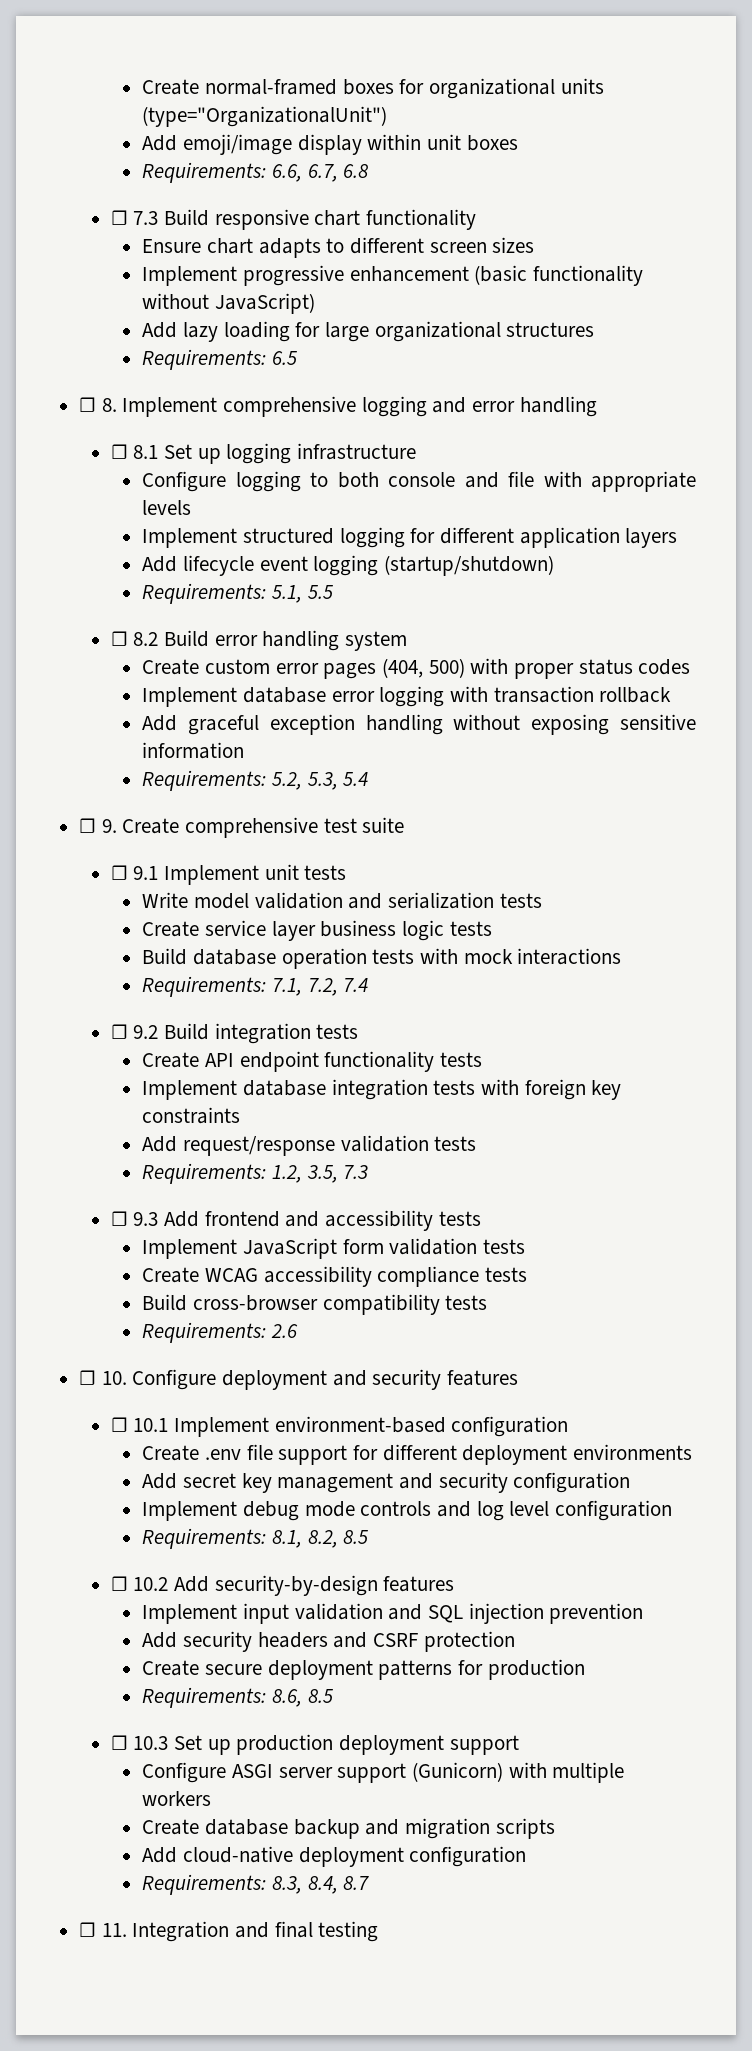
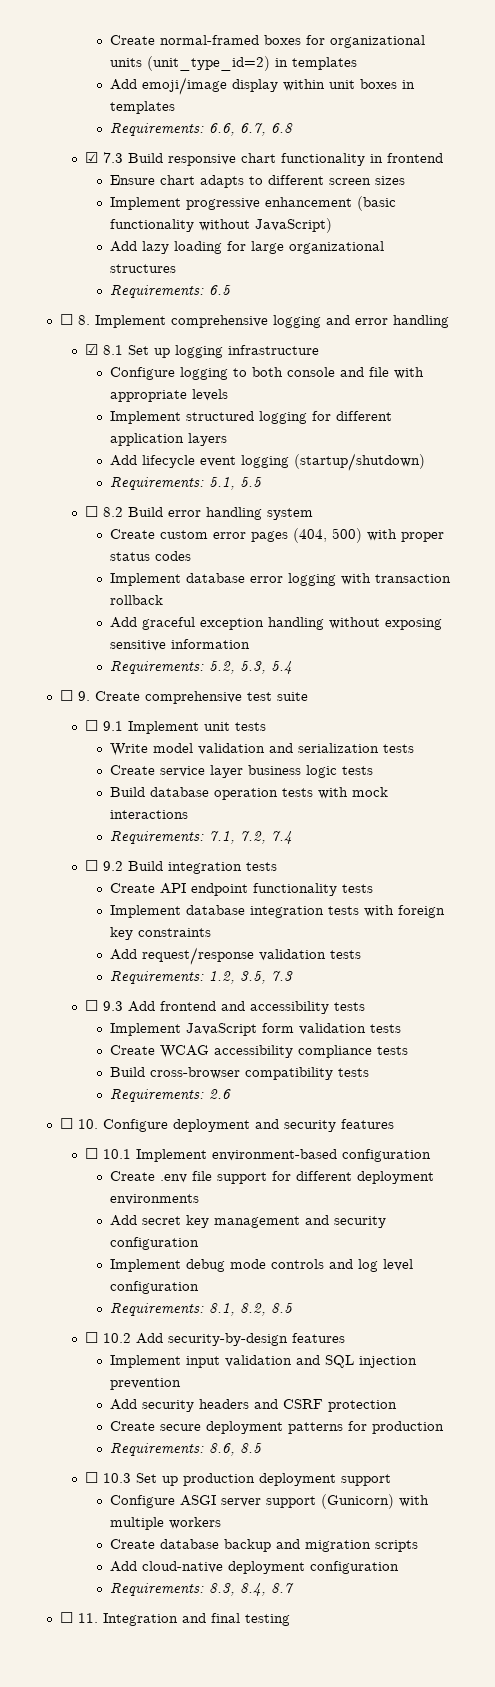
- Create normal-framed boxes for organizational units (type="OrganizationalUnit")
+ Create normal-framed boxes for organizational units (unit_type_id=2) in templates
- Add emoji/image display within unit boxes
+ Add emoji/image display within unit boxes in templates
- ☐ 7.3 Build responsive chart functionality
+ ☑ 7.3 Build responsive chart functionality in frontend
- ☐ 8.1 Set up logging infrastructure
+ ☑ 8.1 Set up logging infrastructure

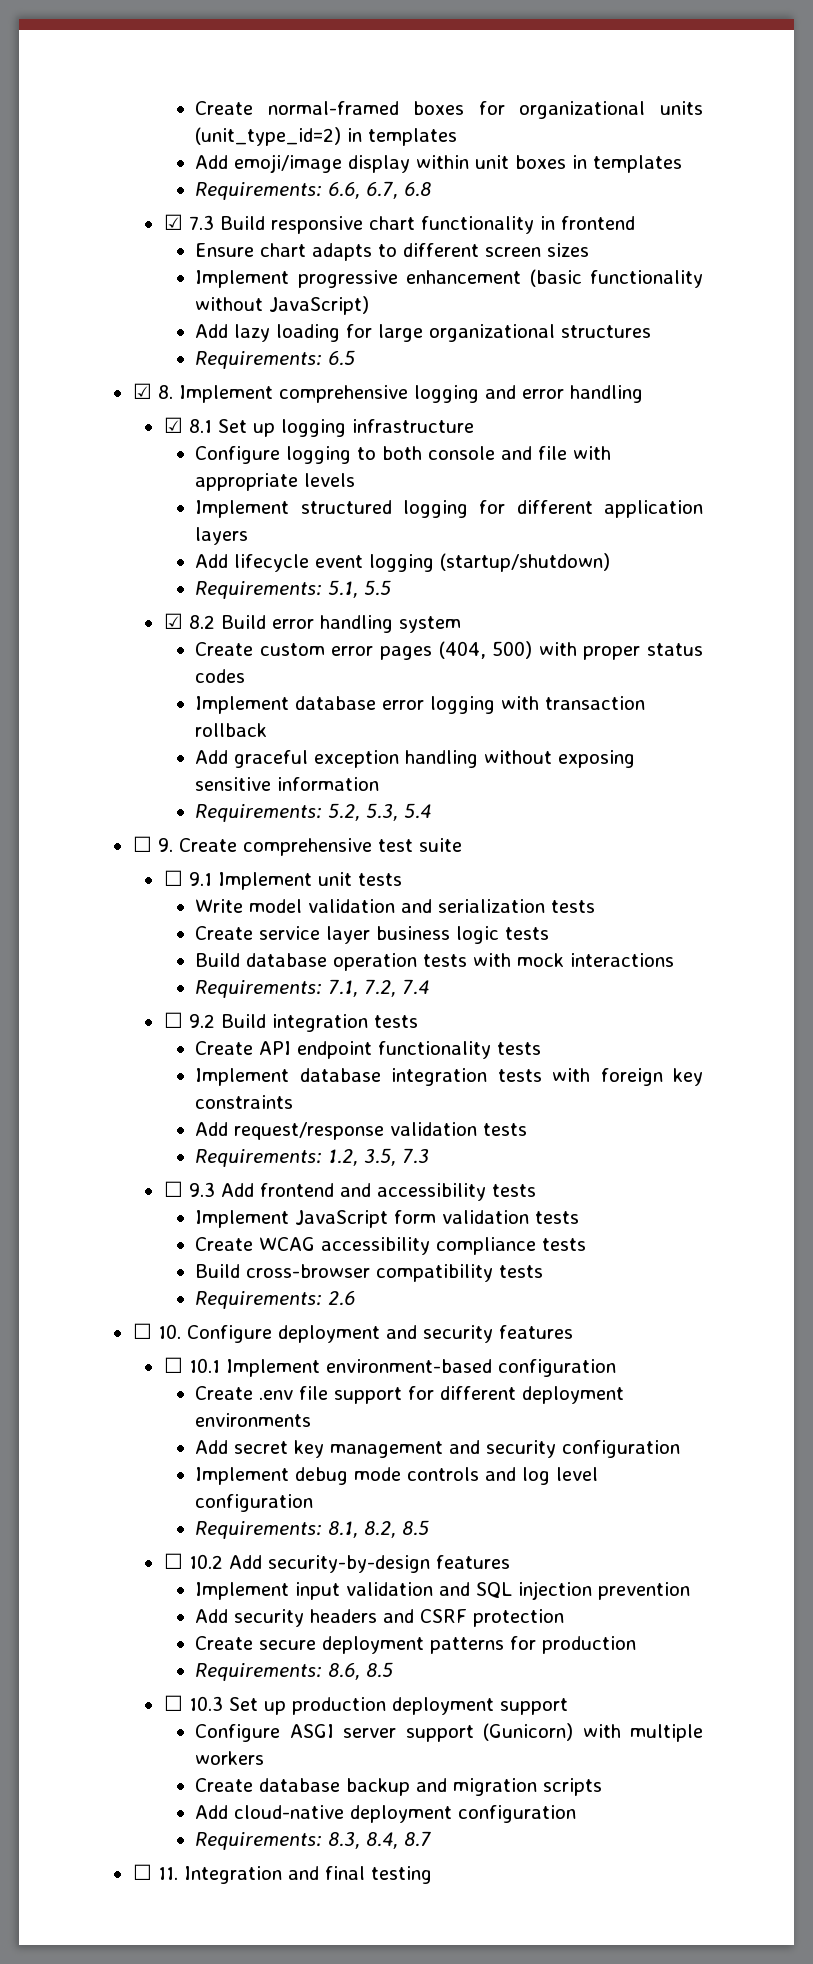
- ☐ 8. Implement comprehensive logging and error handling
+ ☑ 8. Implement comprehensive logging and error handling
- ☐ 8.2 Build error handling system
+ ☑ 8.2 Build error handling system

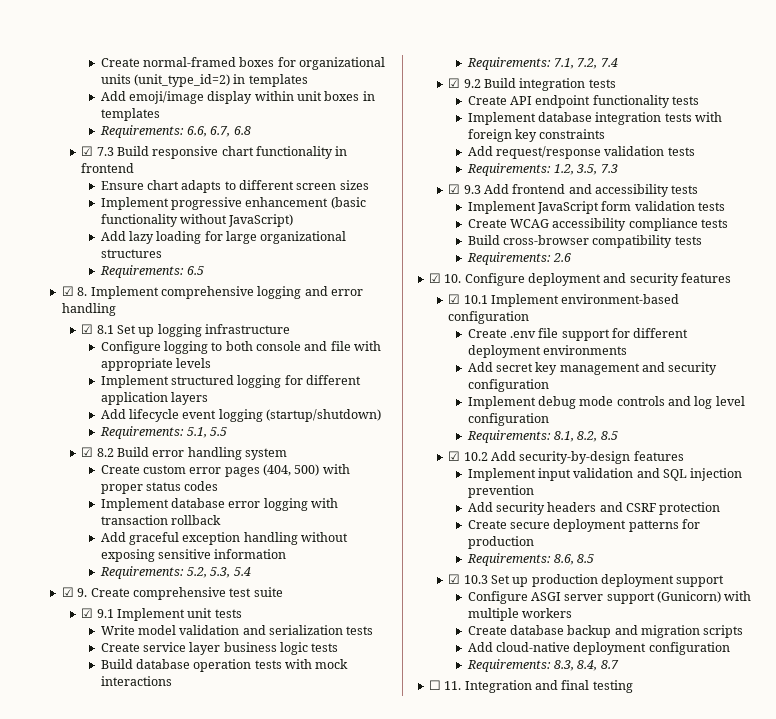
- ☐ 9. Create comprehensive test suite
+ ☑ 9. Create comprehensive test suite
- ☐ 9.1 Implement unit tests
+ ☑ 9.1 Implement unit tests
- ☐ 9.2 Build integration tests
+ ☑ 9.2 Build integration tests
- ☐ 9.3 Add frontend and accessibility tests
+ ☑ 9.3 Add frontend and accessibility tests
- ☐ 10. Configure deployment and security features
+ ☑ 10. Configure deployment and security features
- ☐ 10.1 Implement environment-based configuration
+ ☑ 10.1 Implement environment-based configuration
- ☐ 10.2 Add security-by-design features
+ ☑ 10.2 Add security-by-design features
- ☐ 10.3 Set up production deployment support
+ ☑ 10.3 Set up production deployment support

